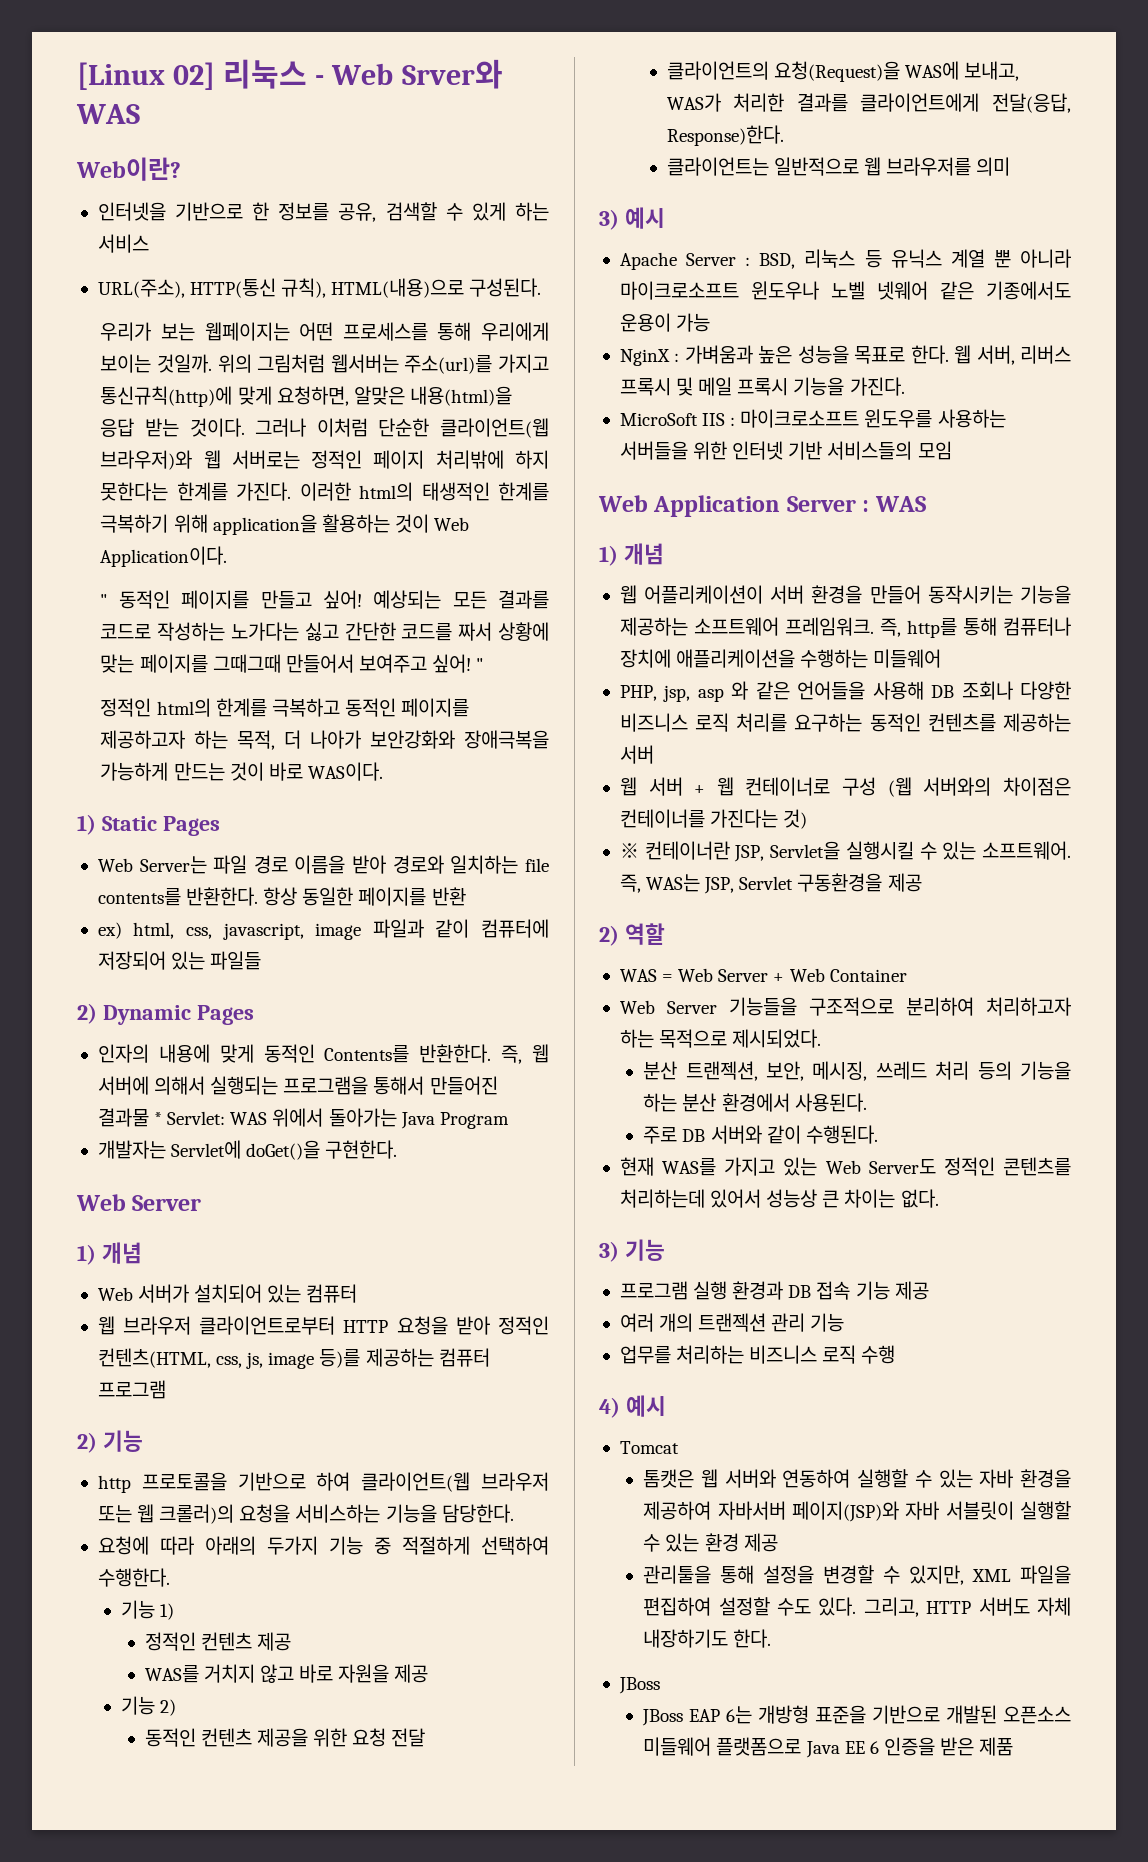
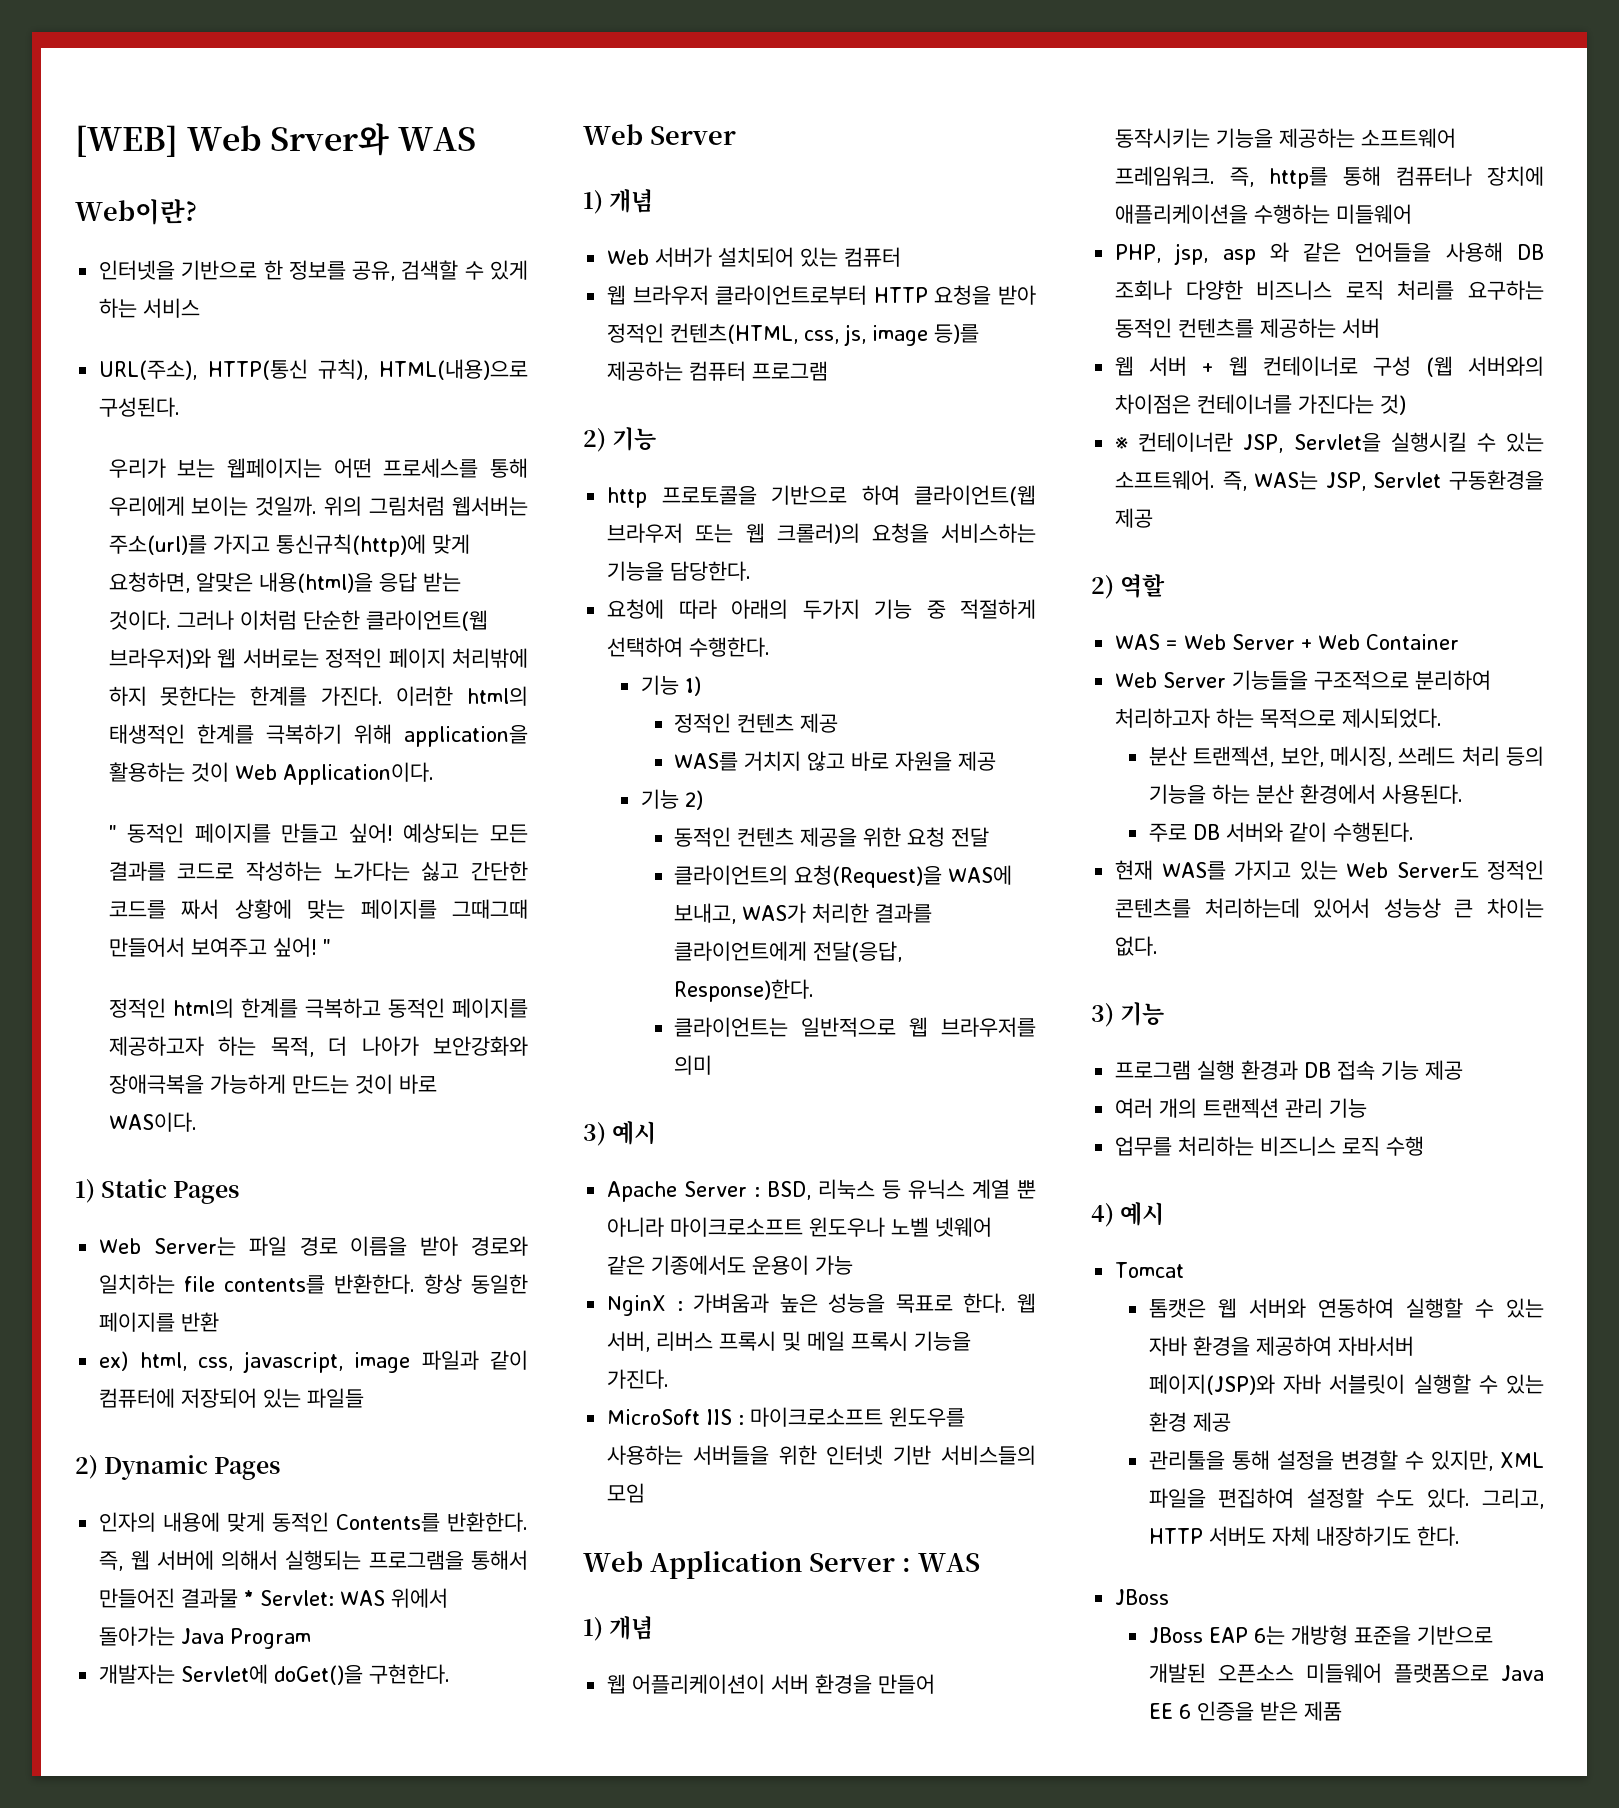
- [Linux 02] 리눅스 - Web Srver와 WAS
+ [WEB] Web Srver와 WAS

